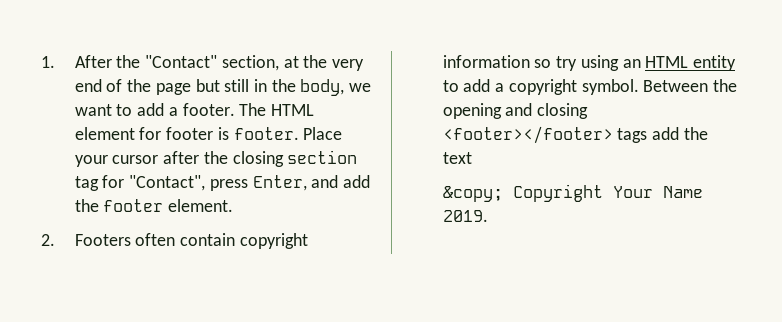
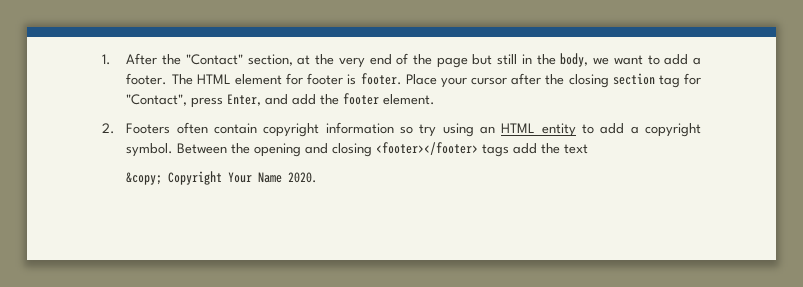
- &copy; Copyright Your Name 2019.
+ &copy; Copyright Your Name 2020.

